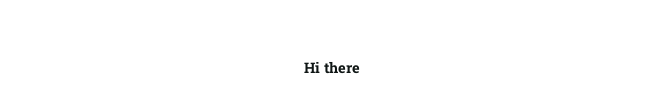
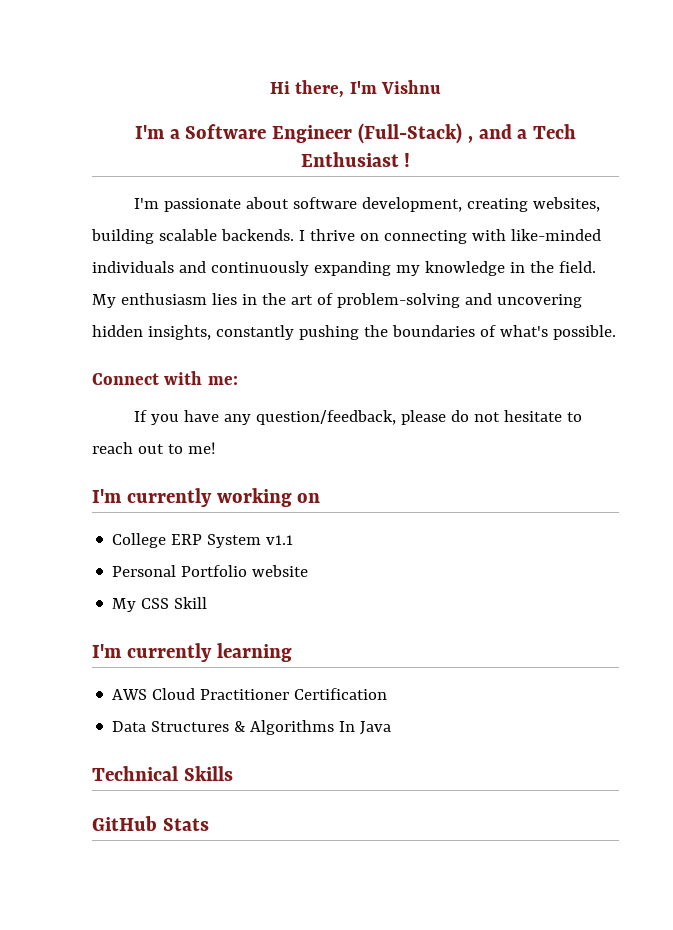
- Hi there
+ Hi there, I'm Vishnu
+ I'm a Software Engineer (Full-Stack) , and a Tech Enthusiast !
+ I'm passionate about software development, creating websites, building scalable backends. I thrive on connecting with like-minded individuals and continuously expanding my knowledge in the field. My enthusiasm lies in the art of problem-solving and uncovering hidden insights, constantly pushing the boundaries of what's possible.
+ Connect with me:
+ If you have any question/feedback, please do not hesitate to reach out to me!
+ I'm currently working on
+ College ERP System v1.1
+ Personal Portfolio website
+ My CSS Skill
+ I'm currently learning
+ AWS Cloud Practitioner Certification
+ Data Structures & Algorithms In Java
+ Technical Skills
+ GitHub Stats

